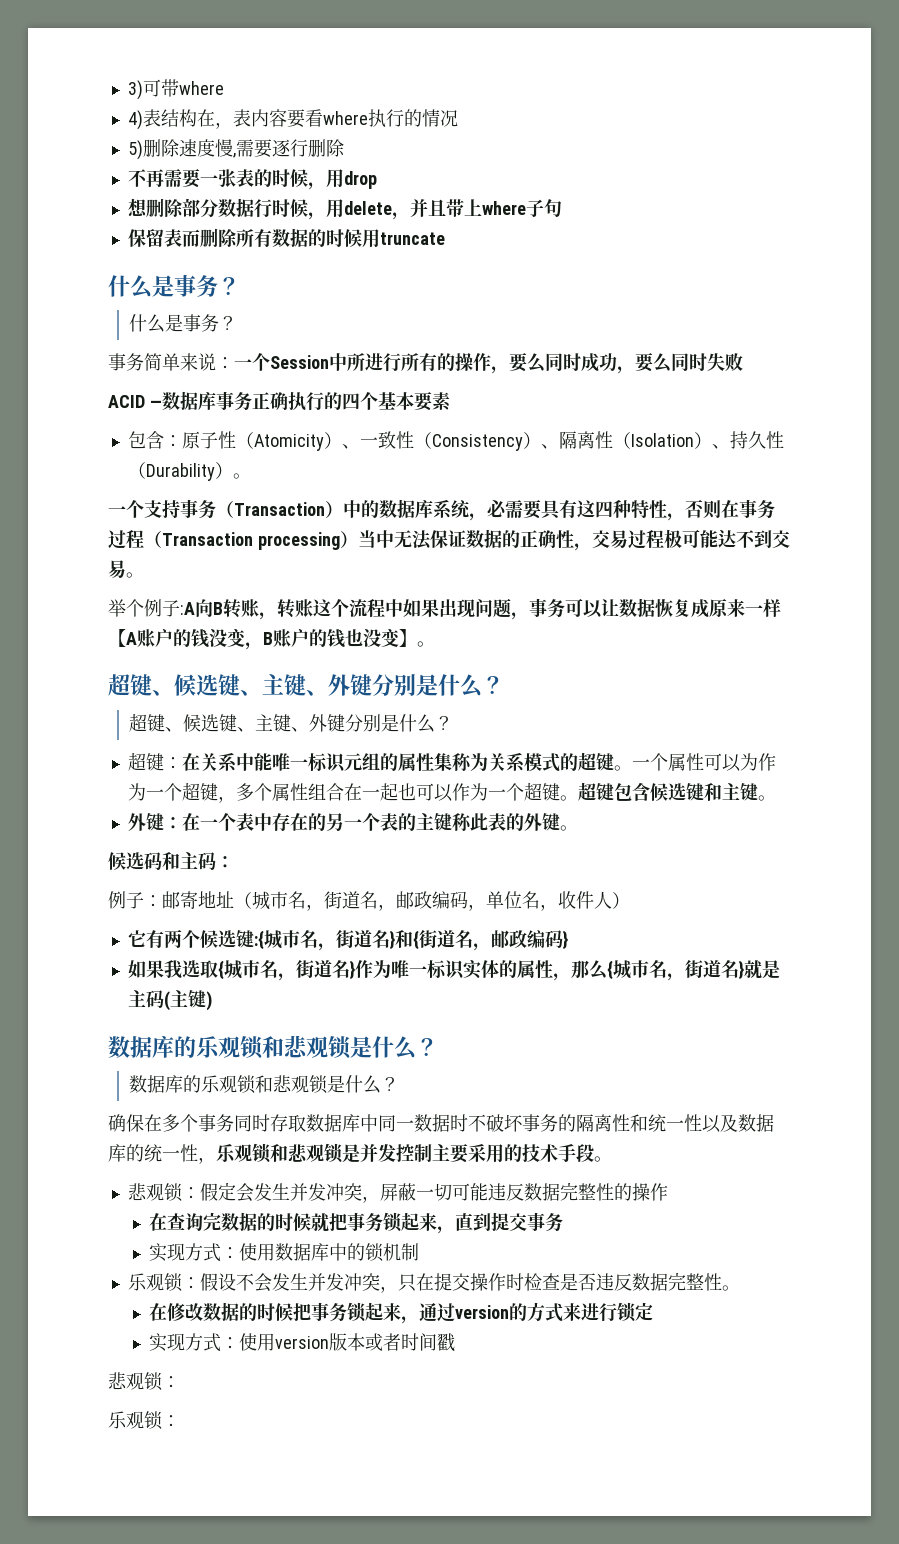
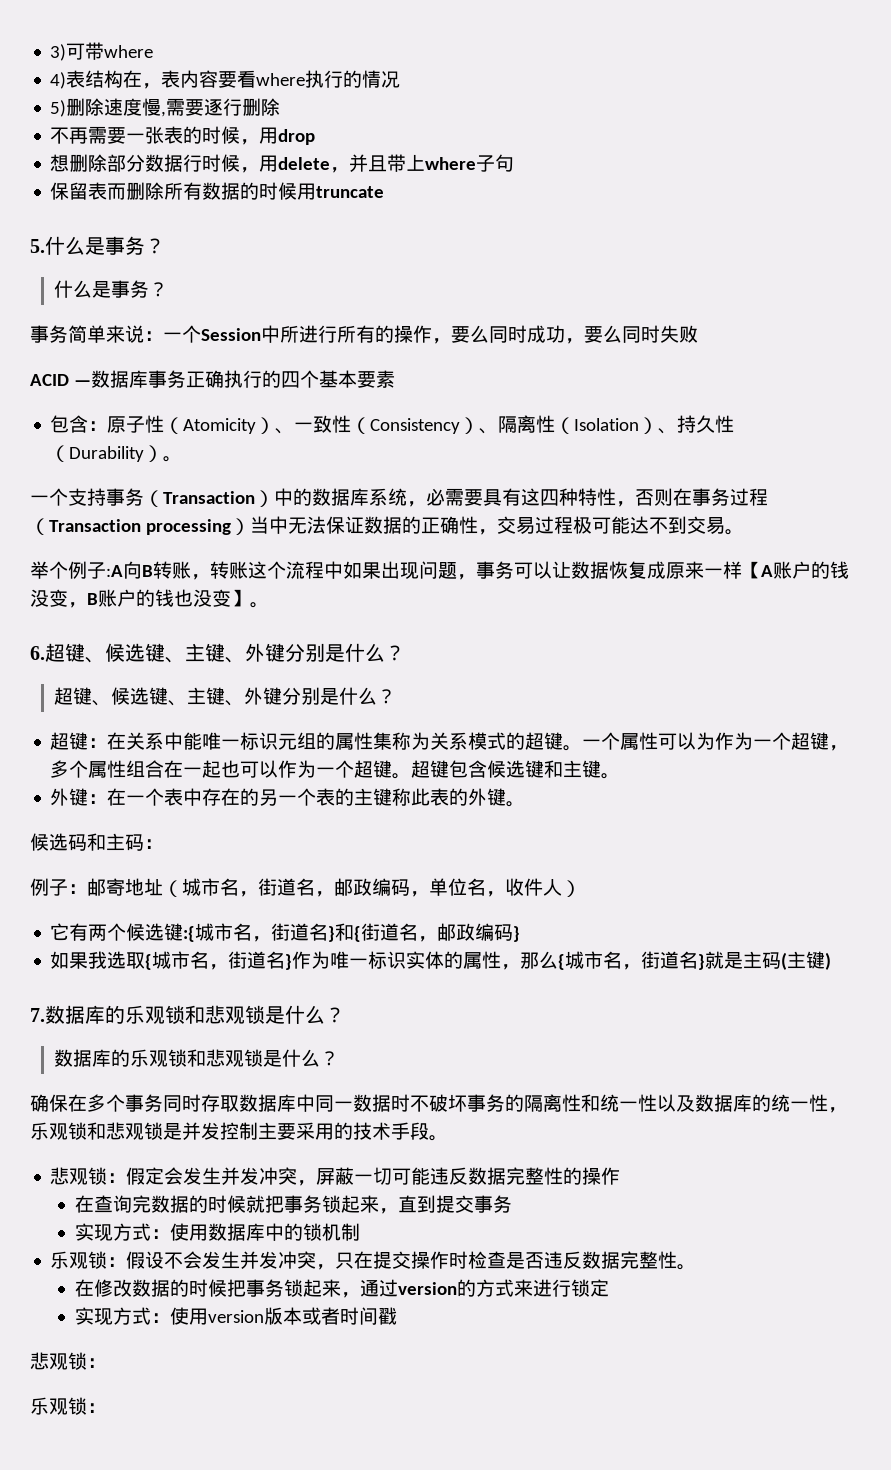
  保留表而删除所有数据的时候用truncate
- 什么是事务？
+ 5.什么是事务？
  举个例子:A向B转账，转账这个流程中如果出现问题，事务可以让数据恢复成原来一样【A账户的钱没变，B账户的钱也没变】。
- 超键、候选键、主键、外键分别是什么？
+ 6.超键、候选键、主键、外键分别是什么？
  如果我选取{城市名，街道名}作为唯一标识实体的属性，那么{城市名，街道名}就是主码(主键)
- 数据库的乐观锁和悲观锁是什么？
+ 7.数据库的乐观锁和悲观锁是什么？

